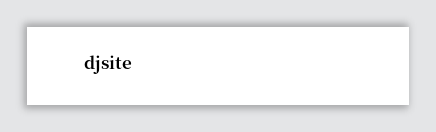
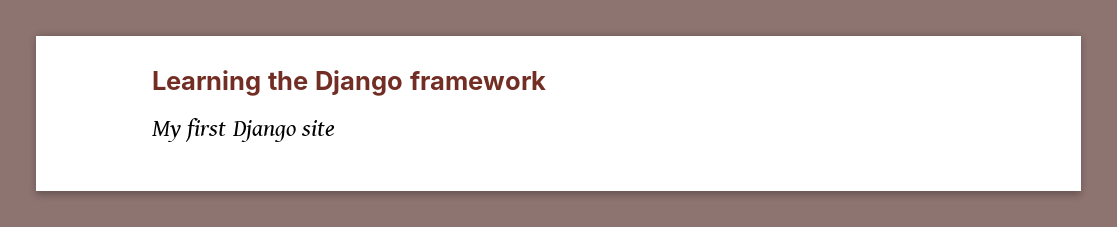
- djsite
+ Learning the Django framework
+ My first Django site

